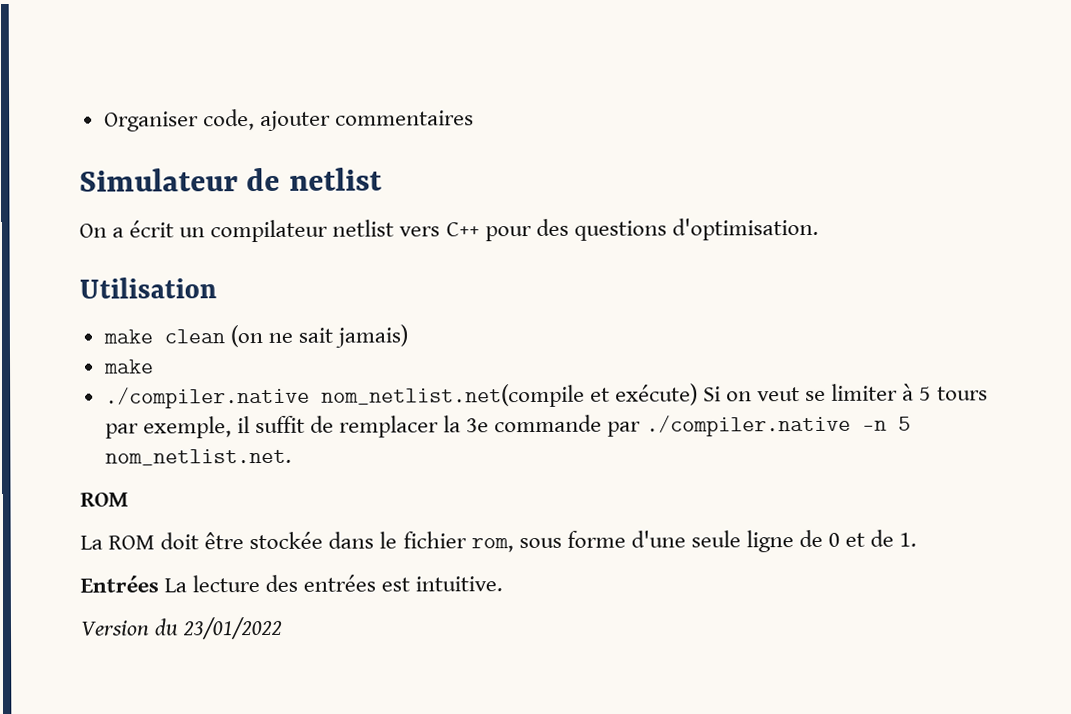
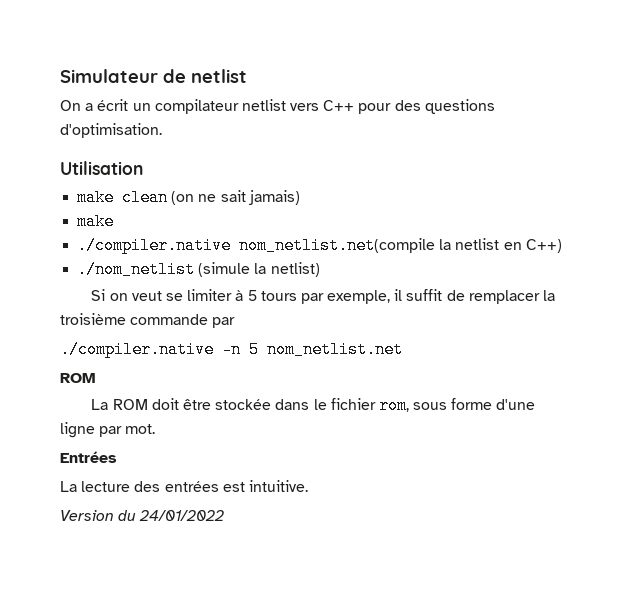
- Organiser code, ajouter commentaires
- ./compiler.native nom_netlist.net(compile et exécute) Si on veut se limiter à 5 tours par exemple, il suffit de remplacer la 3e commande par ./compiler.native -n 5 nom_netlist.net.
+ ./compiler.native nom_netlist.net(compile la netlist en C++)
+ ./nom_netlist (simule la netlist)
+ Si on veut se limiter à 5 tours par exemple, il suffit de remplacer la troisième commande par
+ ./compiler.native -n 5 nom_netlist.net
- La ROM doit être stockée dans le fichier rom, sous forme d'une seule ligne de 0 et de 1.
+ La ROM doit être stockée dans le fichier rom, sous forme d'une ligne par mot.
- Entrées La lecture des entrées est intuitive.
+ Entrées
+ La lecture des entrées est intuitive.
- Version du 23/01/2022
+ Version du 24/01/2022

